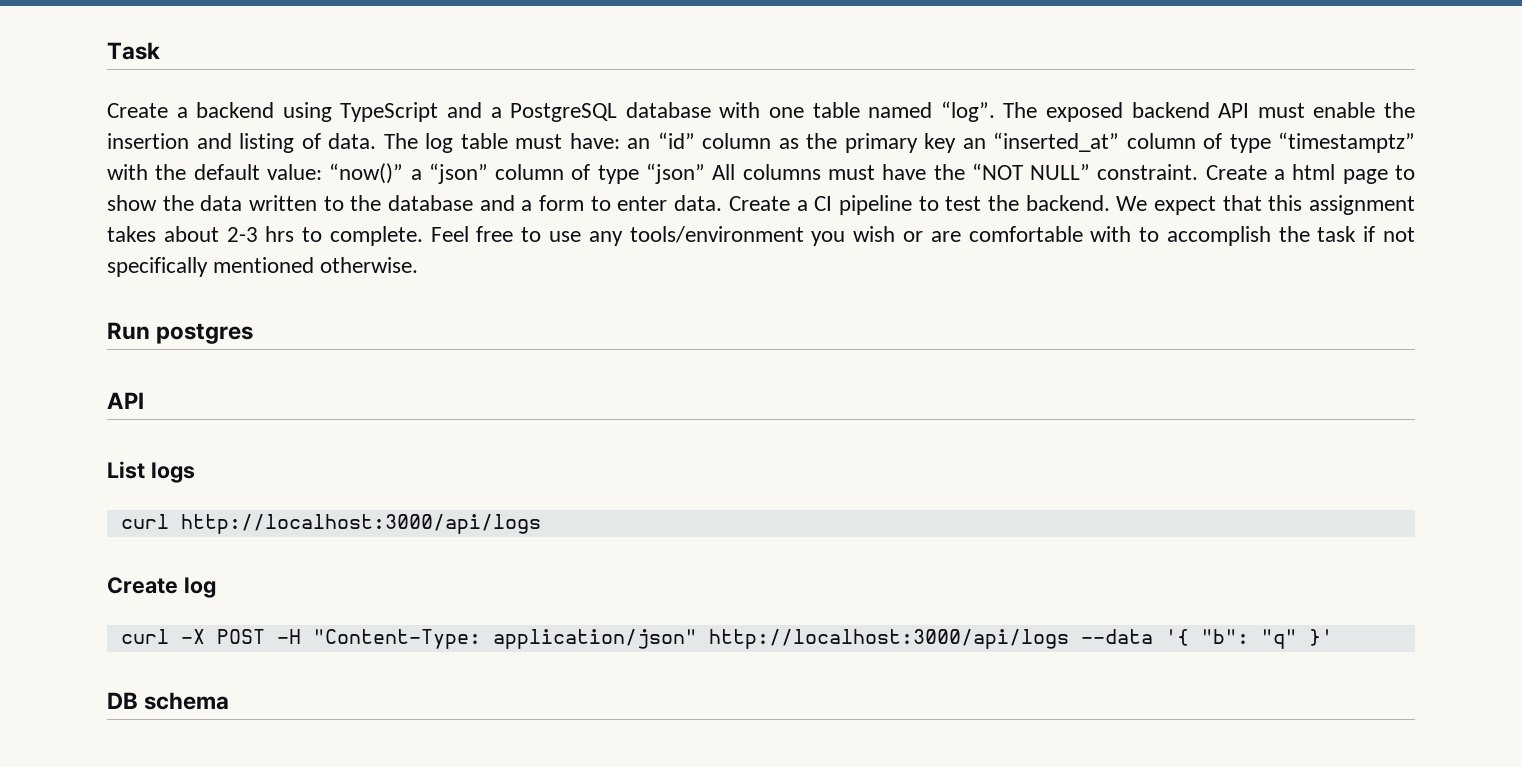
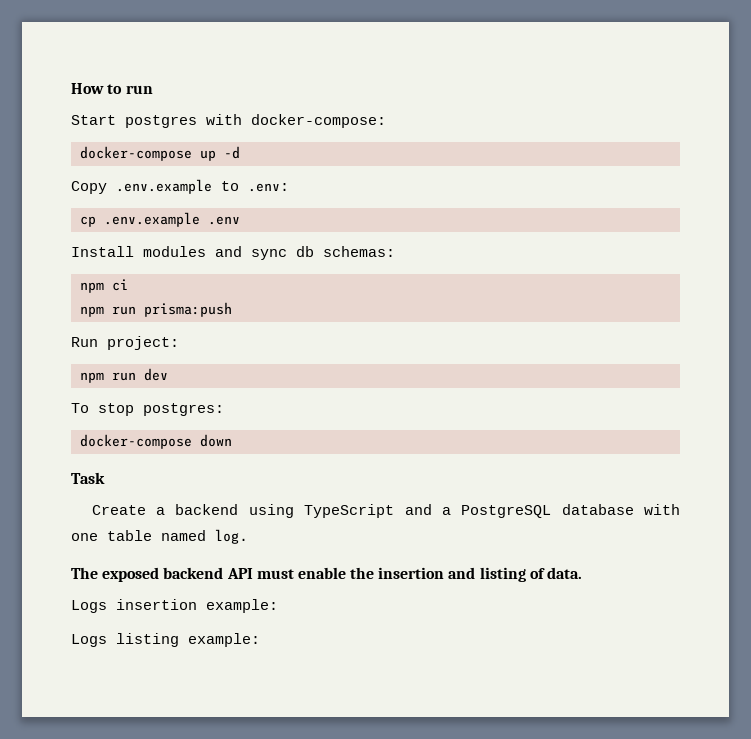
+ How to run
+ Start postgres with docker-compose:
+ docker-compose up -d
+ Copy .env.example to .env:
+ cp .env.example .env
+ Install modules and sync db schemas:
+ npm ci
+ npm run prisma:push
+ Run project:
+ npm run dev
+ To stop postgres:
+ docker-compose down
- Create a backend using TypeScript and a PostgreSQL database with one table named “log”. The exposed backend API must enable the insertion and listing of data. The log table must have: an “id” column as the primary key an “inserted_at” column of type “timestamptz” with the default value: “now()” a “json” column of type “json” All columns must have the “NOT NULL” constraint. Create a html page to show the data written to the database and a form to enter data. Create a CI pipeline to test the backend. We expect that this assignment takes about 2-3 hrs to complete. Feel free to use any tools/environment you wish or are comfortable with to accomplish the task if not specifically mentioned otherwise.
- Run postgres
- API
- List logs
- curl http://localhost:3000/api/logs
- Create log
- curl -X POST -H "Content-Type: application/json" http://localhost:3000/api/logs --data '{ "b": "q" }'
- DB schema
+ Create a backend using TypeScript and a PostgreSQL database with one table named log.
+ The exposed backend API must enable the insertion and listing of data.
+ Logs insertion example:
+ Logs listing example:

